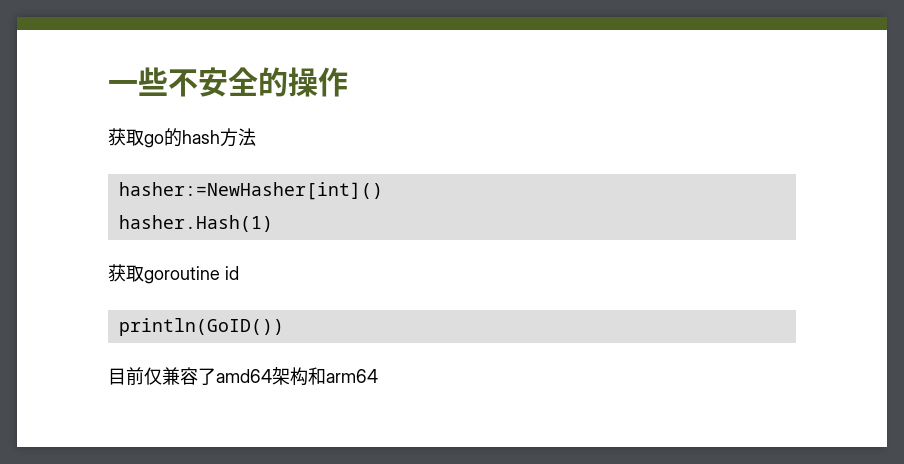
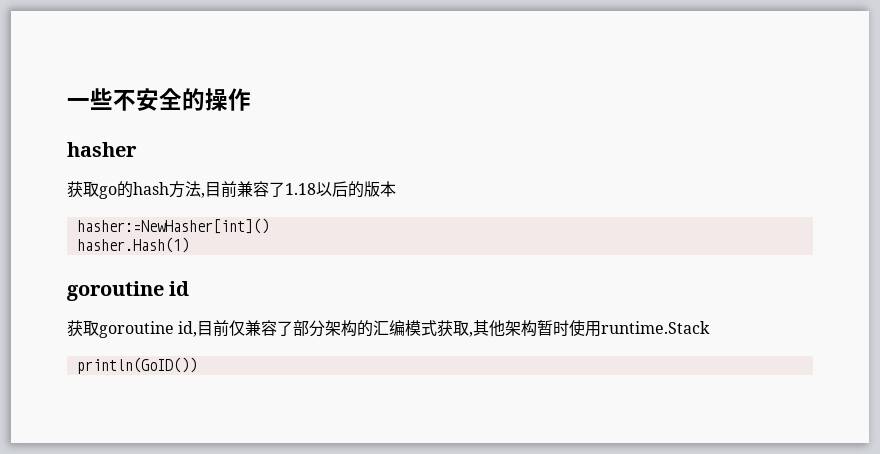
+ hasher
- 获取go的hash方法
+ 获取go的hash方法,目前兼容了1.18以后的版本
+ goroutine id
- 获取goroutine id
+ 获取goroutine id,目前仅兼容了部分架构的汇编模式获取,其他架构暂时使用runtime.Stack
  println(GoID())
- 目前仅兼容了amd64架构和arm64

